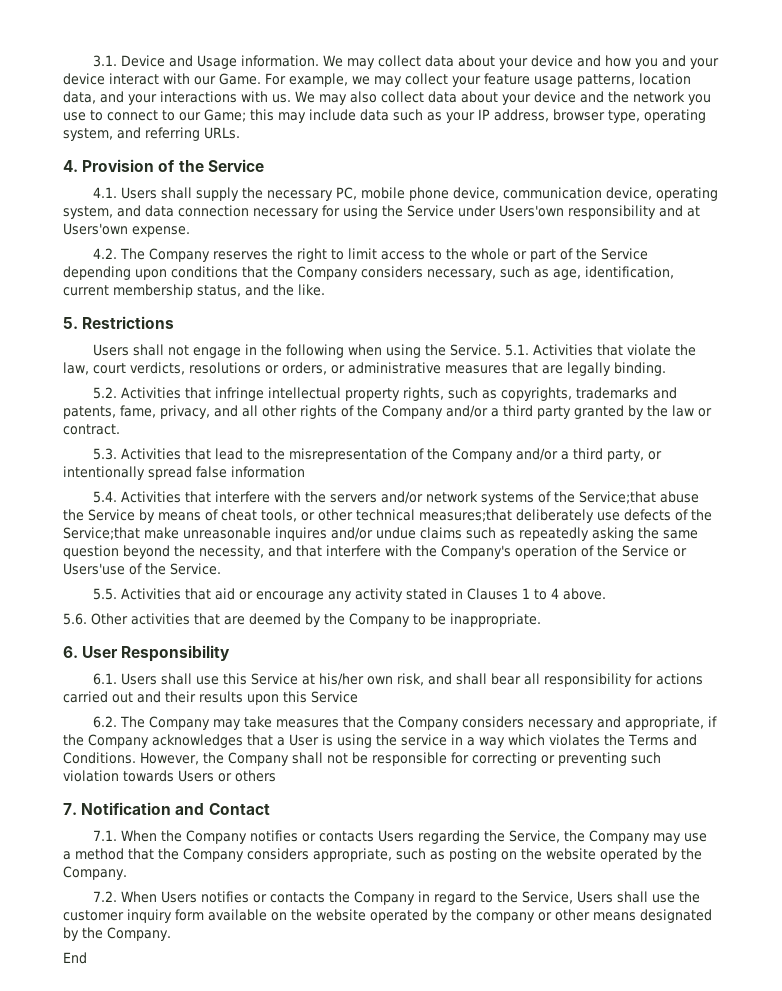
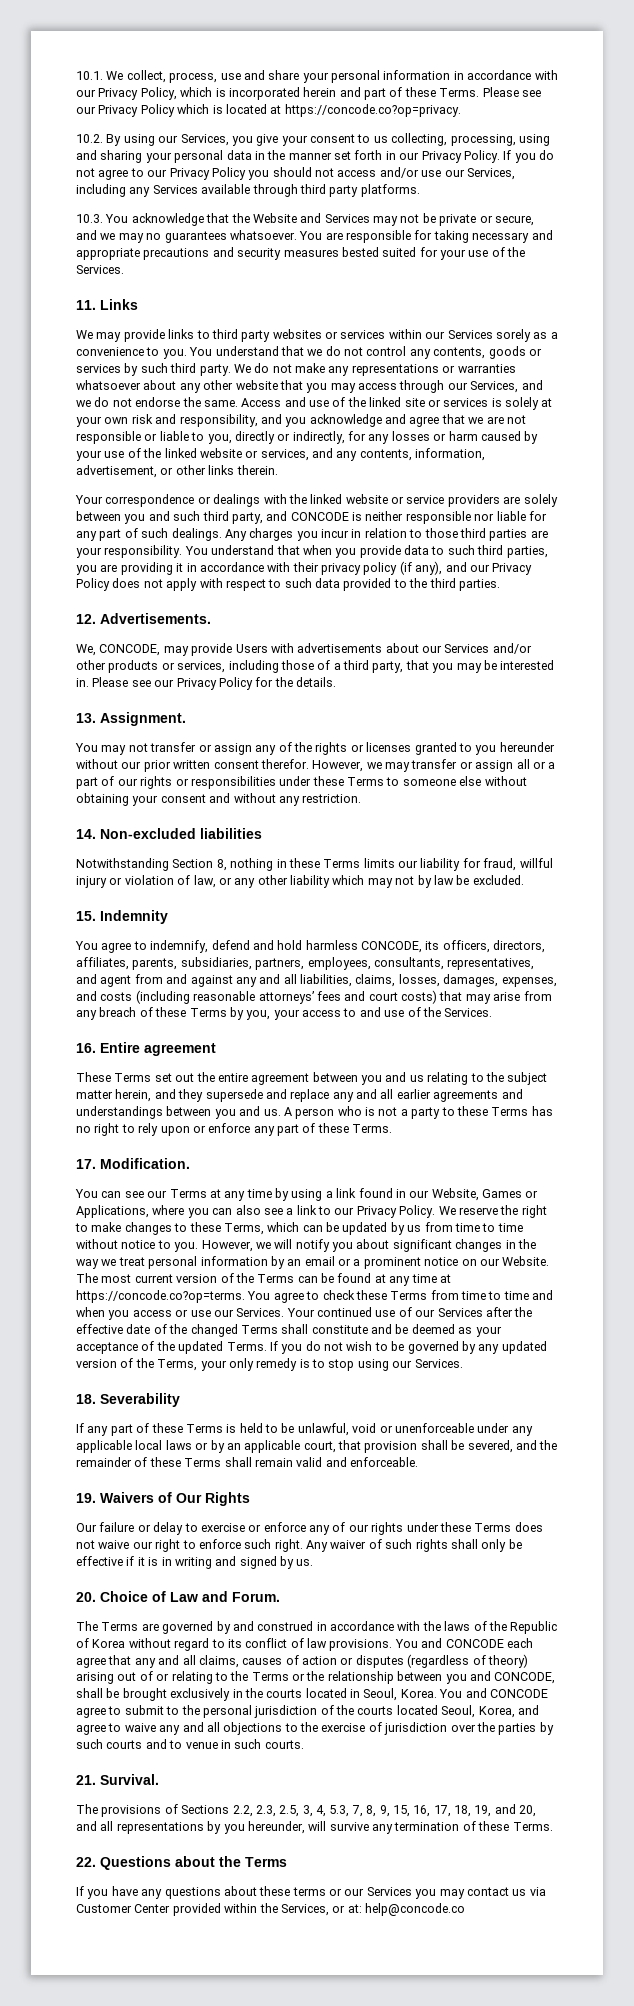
- 3.1. Device and Usage information. We may collect data about your device and how you and your device interact with our Game. For example, we may collect your feature usage patterns, location data, and your interactions with us. We may also collect data about your device and the network you use to connect to our Game; this may include data such as your IP address, browser type, operating system, and referring URLs.
- 4. Provision of the Service
- 4.1. Users shall supply the necessary PC, mobile phone device, communication device, operating system, and data connection necessary for using the Service under Users'own responsibility and at Users'own expense.
- 4.2. The Company reserves the right to limit access to the whole or part of the Service depending upon conditions that the Company considers necessary, such as age, identification, current membership status, and the like.
- 5. Restrictions
- Users shall not engage in the following when using the Service. 5.1. Activities that violate the law, court verdicts, resolutions or orders, or administrative measures that are legally binding.
- 5.2. Activities that infringe intellectual property rights, such as copyrights, trademarks and patents, fame, privacy, and all other rights of the Company and/or a third party granted by the law or contract.
- 5.3. Activities that lead to the misrepresentation of the Company and/or a third party, or intentionally spread false information
- 5.4. Activities that interfere with the servers and/or network systems of the Service;that abuse the Service by means of cheat tools, or other technical measures;that deliberately use defects of the Service;that make unreasonable inquires and/or undue claims such as repeatedly asking the same question beyond the necessity, and that interfere with the Company's operation of the Service or Users'use of the Service.
- 5.5. Activities that aid or encourage any activity stated in Clauses 1 to 4 above.
- 5.6. Other activities that are deemed by the Company to be inappropriate.
- 6. User Responsibility
- 6.1. Users shall use this Service at his/her own risk, and shall bear all responsibility for actions carried out and their results upon this Service
- 6.2. The Company may take measures that the Company considers necessary and appropriate, if the Company acknowledges that a User is using the service in a way which violates the Terms and Conditions. However, the Company shall not be responsible for correcting or preventing such violation towards Users or others
- 7. Notification and Contact
- 7.1. When the Company notifies or contacts Users regarding the Service, the Company may use a method that the Company considers appropriate, such as posting on the website operated by the Company.
- 7.2. When Users notifies or contacts the Company in regard to the Service, Users shall use the customer inquiry form available on the website operated by the company or other means designated by the Company.
- End
+ 10.1. We collect, process, use and share your personal information in accordance with our Privacy Policy, which is incorporated herein and part of these Terms. Please see our Privacy Policy which is located at https://concode.co?op=privacy.
+ 10.2. By using our Services, you give your consent to us collecting, processing, using and sharing your personal data in the manner set forth in our Privacy Policy. If you do not agree to our Privacy Policy you should not access and/or use our Services, including any Services available through third party platforms.
+ 10.3. You acknowledge that the Website and Services may not be private or secure, and we may no guarantees whatsoever. You are responsible for taking necessary and appropriate precautions and security measures bested suited for your use of the Services.
+ 11. Links
+ We may provide links to third party websites or services within our Services sorely as a convenience to you. You understand that we do not control any contents, goods or services by such third party. We do not make any representations or warranties whatsoever about any other website that you may access through our Services, and we do not endorse the same. Access and use of the linked site or services is solely at your own risk and responsibility, and you acknowledge and agree that we are not responsible or liable to you, directly or indirectly, for any losses or harm caused by your use of the linked website or services, and any contents, information, advertisement, or other links therein.
+ Your correspondence or dealings with the linked website or service providers are solely between you and such third party, and CONCODE is neither responsible nor liable for any part of such dealings. Any charges you incur in relation to those third parties are your responsibility. You understand that when you provide data to such third parties, you are providing it in accordance with their privacy policy (if any), and our Privacy Policy does not apply with respect to such data provided to the third parties.
+ 12. Advertisements.
+ We, CONCODE, may provide Users with advertisements about our Services and/or other products or services, including those of a third party, that you may be interested in. Please see our Privacy Policy for the details.
+ 13. Assignment.
+ You may not transfer or assign any of the rights or licenses granted to you hereunder without our prior written consent therefor. However, we may transfer or assign all or a part of our rights or responsibilities under these Terms to someone else without obtaining your consent and without any restriction.
+ 14. Non-excluded liabilities
+ Notwithstanding Section 8, nothing in these Terms limits our liability for fraud, willful injury or violation of law, or any other liability which may not by law be excluded.
+ 15. Indemnity
+ You agree to indemnify, defend and hold harmless CONCODE, its officers, directors, affiliates, parents, subsidiaries, partners, employees, consultants, representatives, and agent from and against any and all liabilities, claims, losses, damages, expenses, and costs (including reasonable attorneys’ fees and court costs) that may arise from any breach of these Terms by you, your access to and use of the Services.
+ 16. Entire agreement
+ These Terms set out the entire agreement between you and us relating to the subject matter herein, and they supersede and replace any and all earlier agreements and understandings between you and us. A person who is not a party to these Terms has no right to rely upon or enforce any part of these Terms.
+ 17. Modification.
+ You can see our Terms at any time by using a link found in our Website, Games or Applications, where you can also see a link to our Privacy Policy. We reserve the right to make changes to these Terms, which can be updated by us from time to time without notice to you. However, we will notify you about significant changes in the way we treat personal information by an email or a prominent notice on our Website. The most current version of the Terms can be found at any time at https://concode.co?op=terms. You agree to check these Terms from time to time and when you access or use our Services. Your continued use of our Services after the effective date of the changed Terms shall constitute and be deemed as your acceptance of the updated Terms. If you do not wish to be governed by any updated version of the Terms, your only remedy is to stop using our Services.
+ 18. Severability
+ If any part of these Terms is held to be unlawful, void or unenforceable under any applicable local laws or by an applicable court, that provision shall be severed, and the remainder of these Terms shall remain valid and enforceable.
+ 19. Waivers of Our Rights
+ Our failure or delay to exercise or enforce any of our rights under these Terms does not waive our right to enforce such right. Any waiver of such rights shall only be effective if it is in writing and signed by us.
+ 20. Choice of Law and Forum.
+ The Terms are governed by and construed in accordance with the laws of the Republic of Korea without regard to its conflict of law provisions. You and CONCODE each agree that any and all claims, causes of action or disputes (regardless of theory) arising out of or relating to the Terms or the relationship between you and CONCODE, shall be brought exclusively in the courts located in Seoul, Korea. You and CONCODE agree to submit to the personal jurisdiction of the courts located Seoul, Korea, and agree to waive any and all objections to the exercise of jurisdiction over the parties by such courts and to venue in such courts.
+ 21. Survival.
+ The provisions of Sections 2.2, 2.3, 2.5, 3, 4, 5.3, 7, 8, 9, 15, 16, 17, 18, 19, and 20, and all representations by you hereunder, will survive any termination of these Terms.
+ 22. Questions about the Terms
+ If you have any questions about these terms or our Services you may contact us via Customer Center provided within the Services, or at: help@concode.co

